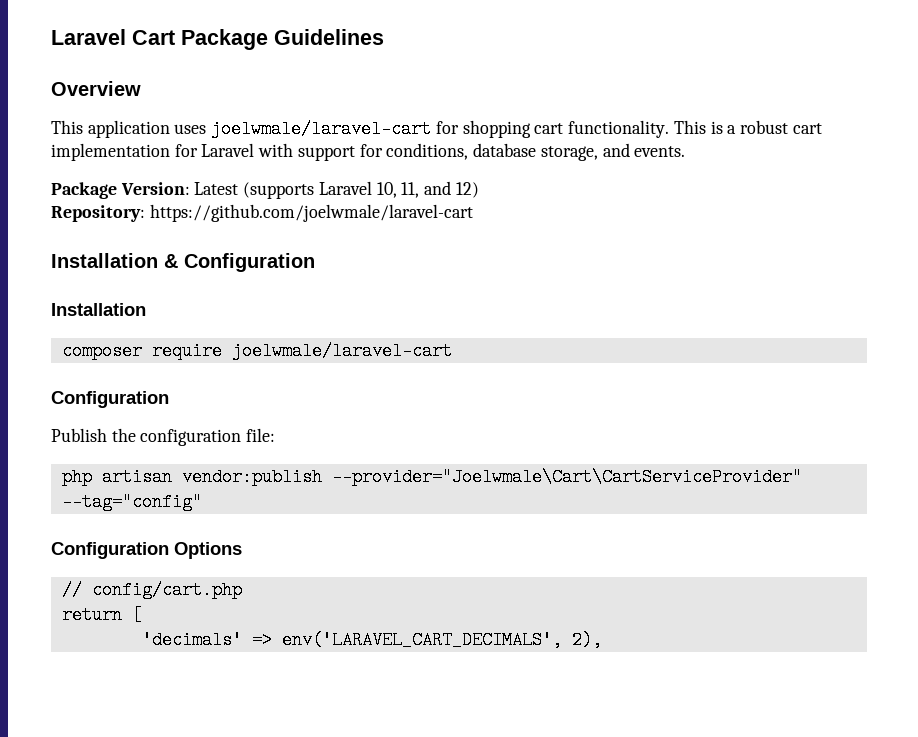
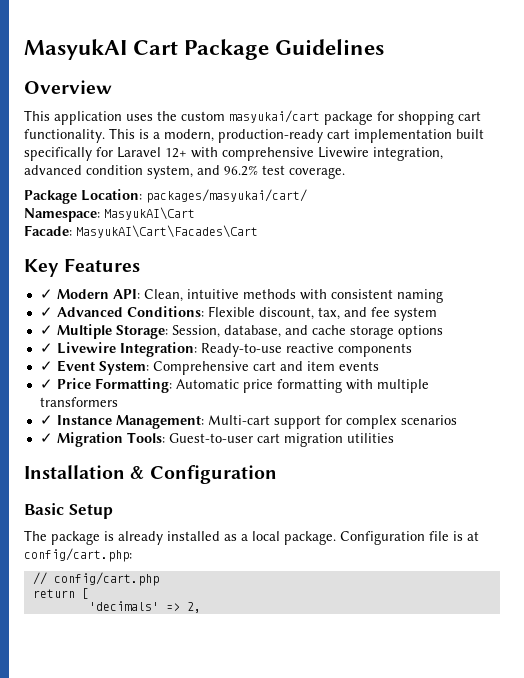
- Laravel Cart Package Guidelines
+ MasyukAI Cart Package Guidelines
- This application uses joelwmale/laravel-cart for shopping cart functionality.
+ This application uses the custom masyukai/cart package for shopping cart functionality.
- This is a robust cart implementation for Laravel with support for conditions, database storage, and events.
- Package Version: Latest (supports Laravel 10, 11, and 12)
- Repository: https://github.com/joelwmale/laravel-cart
+ This is a modern, production-ready cart implementation built specifically for Laravel 12+ with comprehensive Livewire integration, advanced condition system, and 96.2% test coverage.
+ Package Location: packages/masyukai/cart/
+ Namespace: MasyukAI\Cart
+ Facade: MasyukAI\Cart\Facades\Cart
+ Key Features
+ ✓ Modern API: Clean, intuitive methods with consistent naming
+ ✓ Advanced Conditions: Flexible discount, tax, and fee system
+ ✓ Multiple Storage: Session, database, and cache storage options
+ ✓ Livewire Integration: Ready-to-use reactive components
+ ✓ Event System: Comprehensive cart and item events
+ ✓ Price Formatting: Automatic price formatting with multiple transformers
+ ✓ Instance Management: Multi-cart support for complex scenarios
+ ✓ Migration Tools: Guest-to-user cart migration utilities
  Installation & Configuration
- Installation
- composer require joelwmale/laravel-cart
- Configuration
- Publish the configuration file:
- php artisan vendor:publish --provider="Joelwmale\Cart\CartServiceProvider" --tag="config"
- Configuration Options
+ Basic Setup
+ The package is already installed as a local package. Configuration file is at config/cart.php:
- 'decimals' => env('LARAVEL_CART_DECIMALS', 2),
+ 'decimals' => 2,

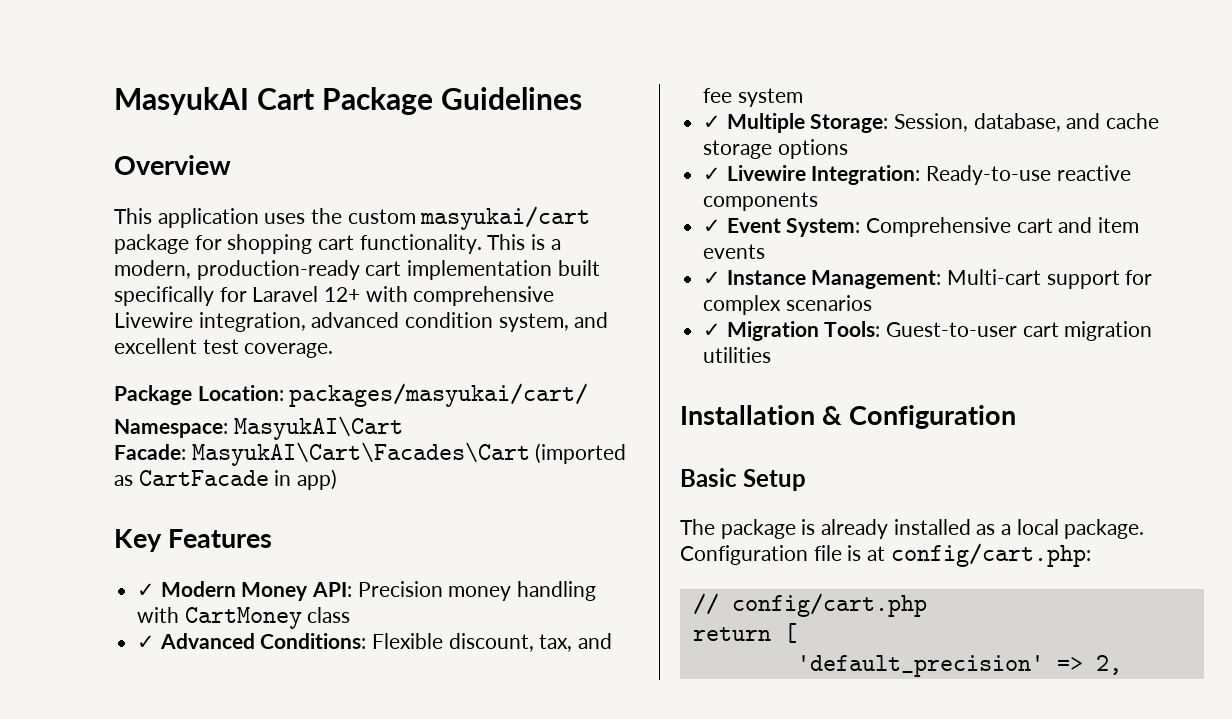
- This is a modern, production-ready cart implementation built specifically for Laravel 12+ with comprehensive Livewire integration, advanced condition system, and 96.2% test coverage.
+ This is a modern, production-ready cart implementation built specifically for Laravel 12+ with comprehensive Livewire integration, advanced condition system, and excellent test coverage.
- Facade: MasyukAI\Cart\Facades\Cart
+ Facade: MasyukAI\Cart\Facades\Cart (imported as CartFacade in app)
- ✓ Modern API: Clean, intuitive methods with consistent naming
+ ✓ Modern Money API: Precision money handling with CartMoney class
- ✓ Price Formatting: Automatic price formatting with multiple transformers
- 'decimals' => 2,
+ 'default_precision' => 2,

